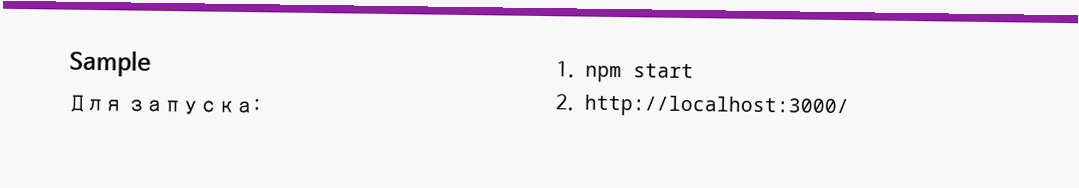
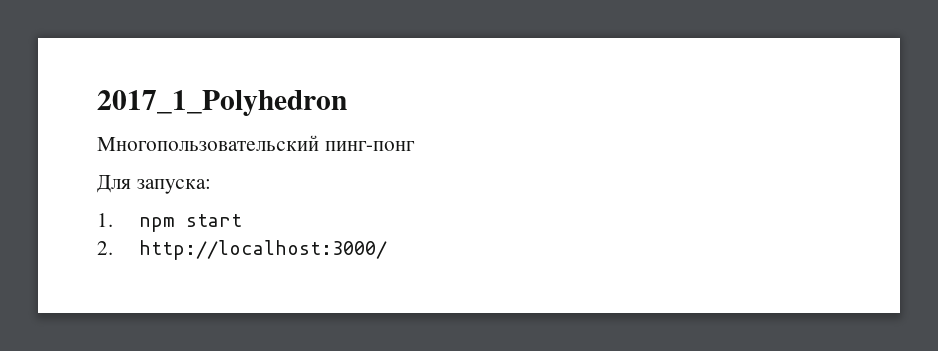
- Sample
+ 2017_1_Polyhedron
+ Многопользовательский пинг-понг

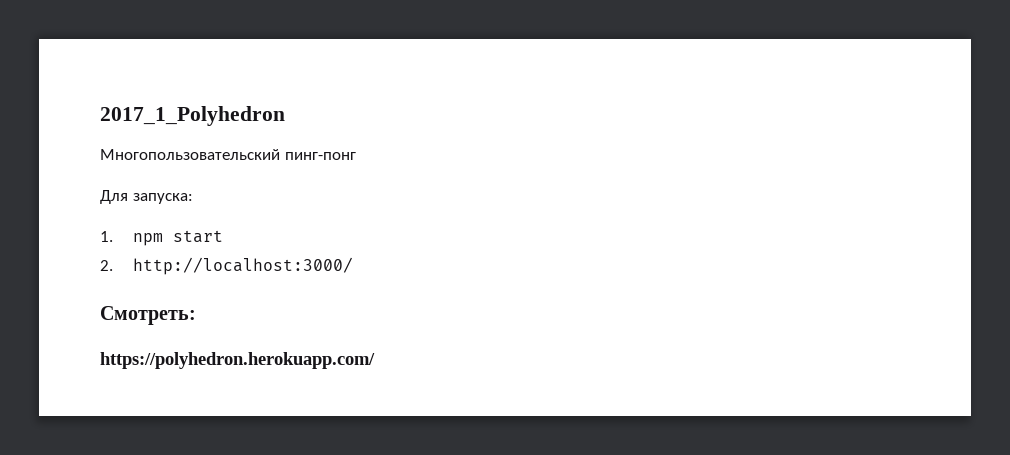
+ Смотреть:
+ https://polyhedron.herokuapp.com/

